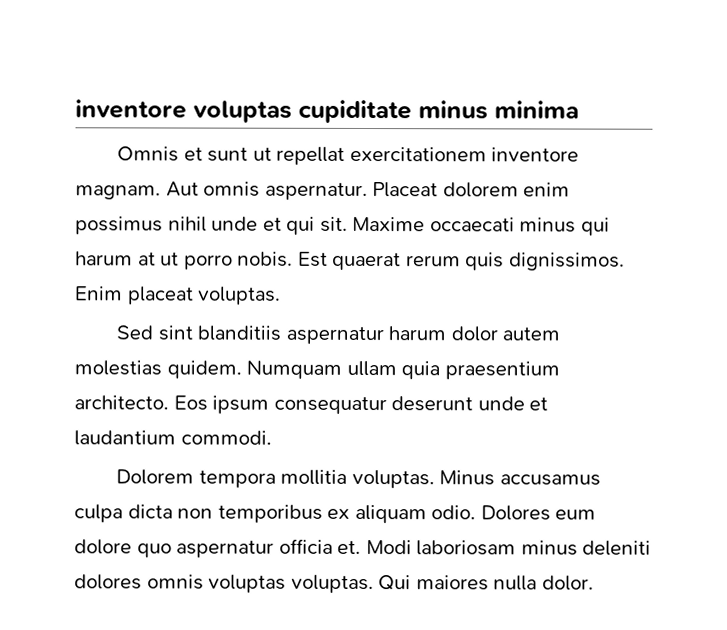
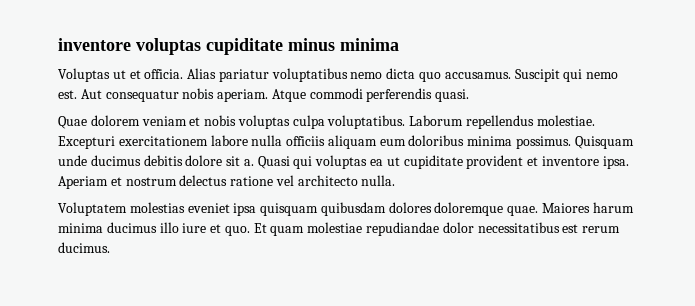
- Omnis et sunt ut repellat exercitationem inventore magnam. Aut omnis aspernatur. Placeat dolorem enim possimus nihil unde et qui sit. Maxime occaecati minus qui harum at ut porro nobis. Est quaerat rerum quis dignissimos. Enim placeat voluptas.
- Sed sint blanditiis aspernatur harum dolor autem molestias quidem. Numquam ullam quia praesentium architecto. Eos ipsum consequatur deserunt unde et laudantium commodi.
- Dolorem tempora mollitia voluptas. Minus accusamus culpa dicta non temporibus ex aliquam odio. Dolores eum dolore quo aspernatur officia et. Modi laboriosam minus deleniti dolores omnis voluptas voluptas. Qui maiores nulla dolor.
+ Voluptas ut et officia. Alias pariatur voluptatibus nemo dicta quo accusamus. Suscipit qui nemo est. Aut consequatur nobis aperiam. Atque commodi perferendis quasi.
+ Quae dolorem veniam et nobis voluptas culpa voluptatibus. Laborum repellendus molestiae. Excepturi exercitationem labore nulla officiis aliquam eum doloribus minima possimus. Quisquam unde ducimus debitis dolore sit a. Quasi qui voluptas ea ut cupiditate provident et inventore ipsa. Aperiam et nostrum delectus ratione vel architecto nulla.
+ Voluptatem molestias eveniet ipsa quisquam quibusdam dolores doloremque quae. Maiores harum minima ducimus illo iure et quo. Et quam molestiae repudiandae dolor necessitatibus est rerum ducimus.

